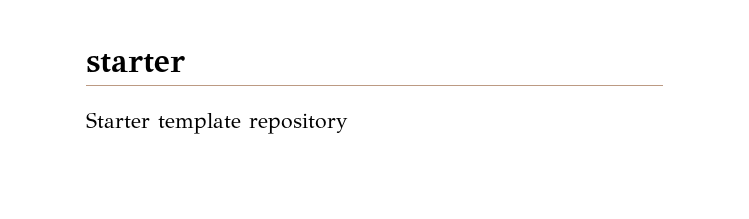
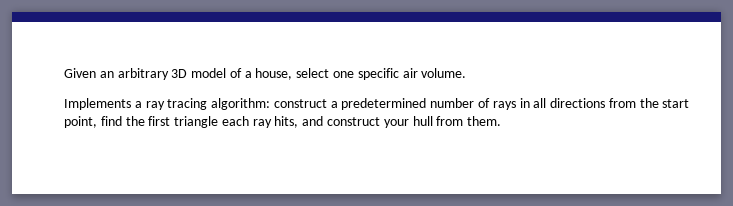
- starter
- Starter template repository
+ Given an arbitrary 3D model of a house, select one specific air volume.
+ Implements a ray tracing algorithm: construct a predetermined number of rays in all directions from the start point, find the first triangle each ray hits, and construct your hull from them.

